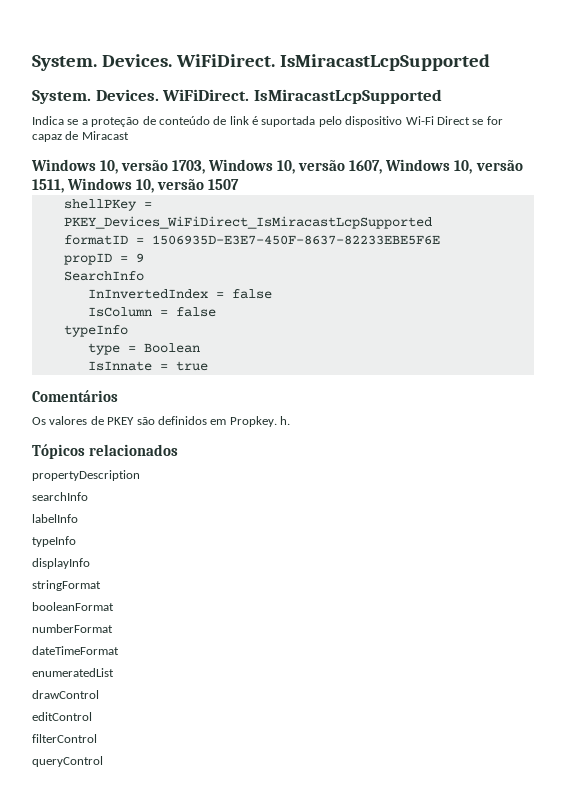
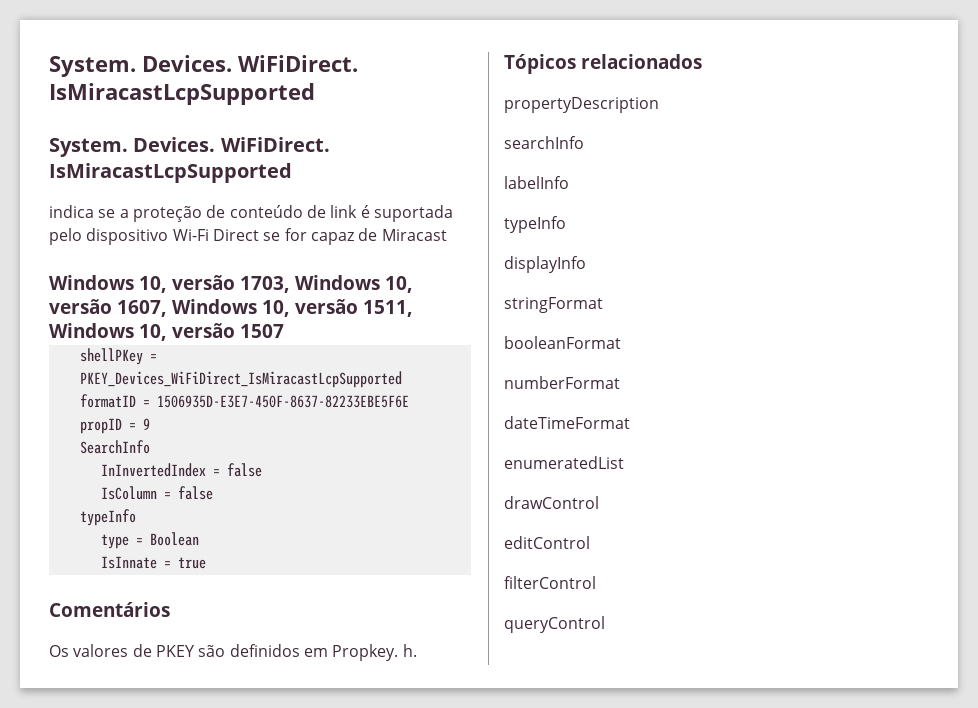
- Indica se a proteção de conteúdo de link é suportada pelo dispositivo Wi-Fi Direct se for capaz de Miracast
+ indica se a proteção de conteúdo de link é suportada pelo dispositivo Wi-Fi Direct se for capaz de Miracast

